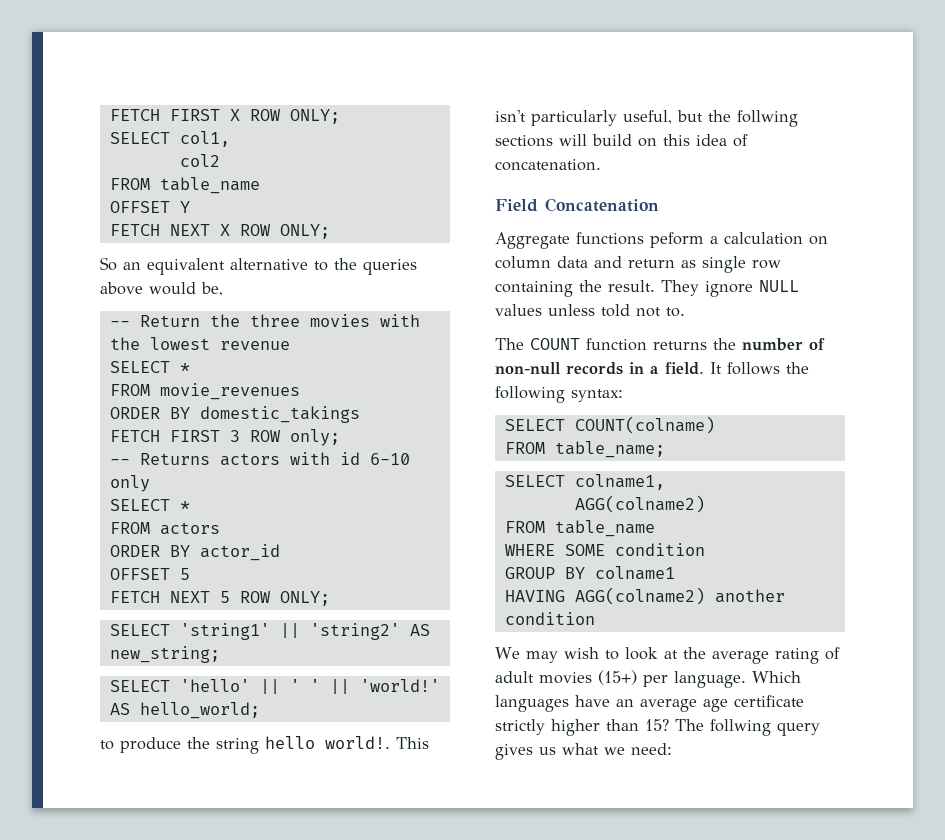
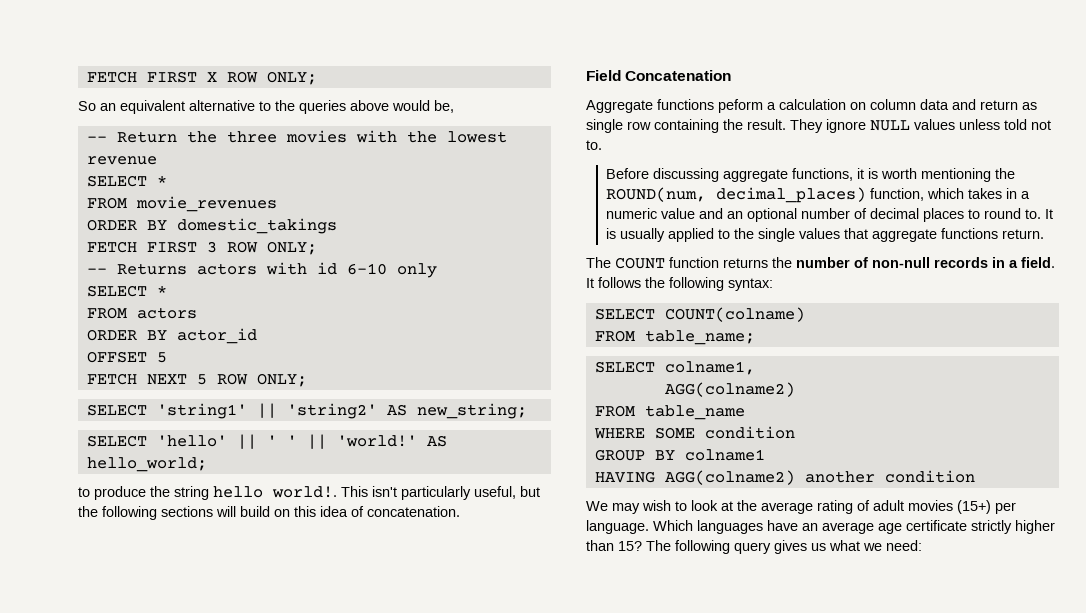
- SELECT col1,
- col2
- FROM table_name
- OFFSET Y
- FETCH NEXT X ROW ONLY;
- FETCH FIRST 3 ROW only;
+ FETCH FIRST 3 ROW ONLY;
- This isn't particularly useful, but the follwing sections will build on this idea of concatenation.
+ This isn't particularly useful, but the following sections will build on this idea of concatenation.
+ Before discussing aggregate functions, it is worth mentioning the ROUND(num, decimal_places) function, which takes in a numeric value and an optional number of decimal places to round to. It is usually applied to the single values that aggregate functions return.
- The follwing query gives us what we need:
+ The following query gives us what we need:

